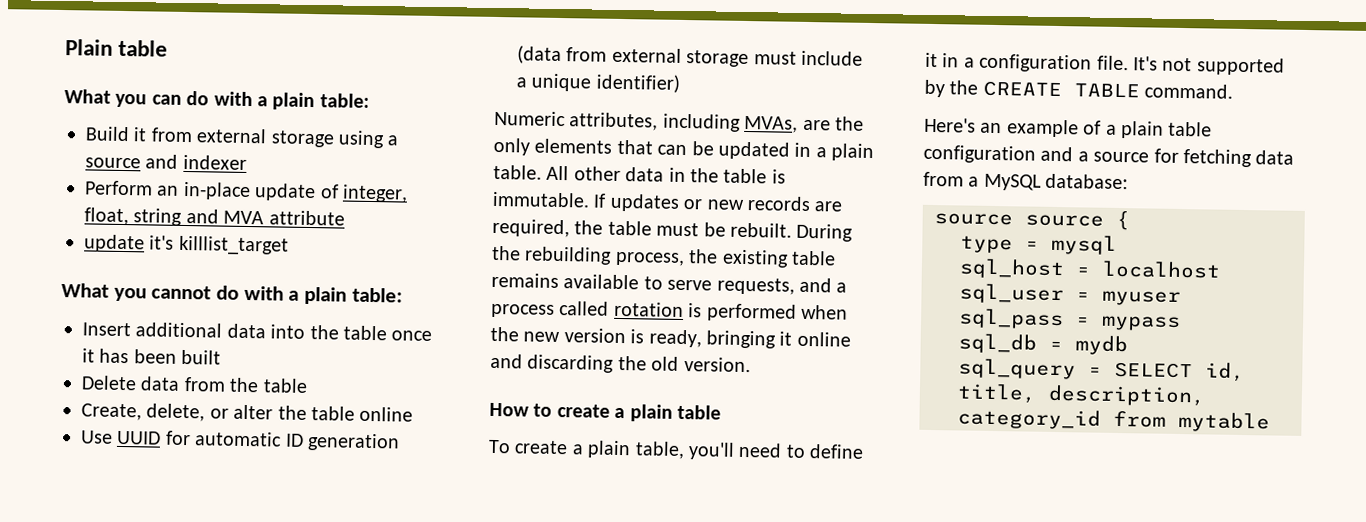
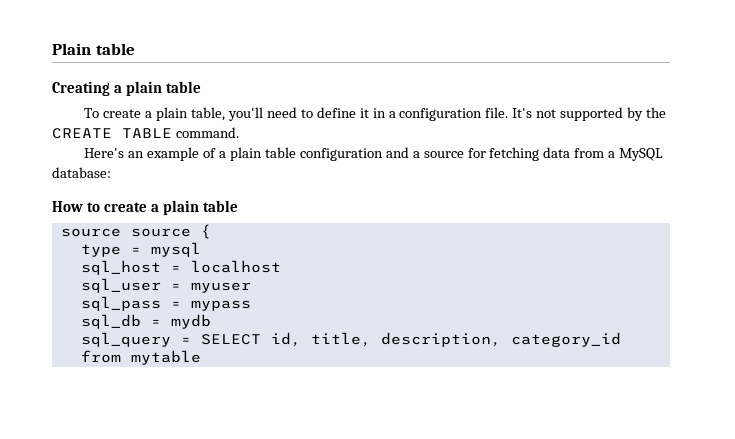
- What you can do with a plain table:
- Build it from external storage using a source and indexer
- Perform an in-place update of integer, float, string and MVA attribute
- update it's killlist_target
- What you cannot do with a plain table:
- Insert additional data into the table once it has been built
- Delete data from the table
- Create, delete, or alter the table online
- Use UUID for automatic ID generation (data from external storage must include a unique identifier)
- Numeric attributes, including MVAs, are the only elements that can be updated in a plain table. All other data in the table is immutable. If updates or new records are required, the table must be rebuilt. During the rebuilding process, the existing table remains available to serve requests, and a process called rotation is performed when the new version is ready, bringing it online and discarding the old version.
- How to create a plain table
+ Creating a plain table
+ How to create a plain table

